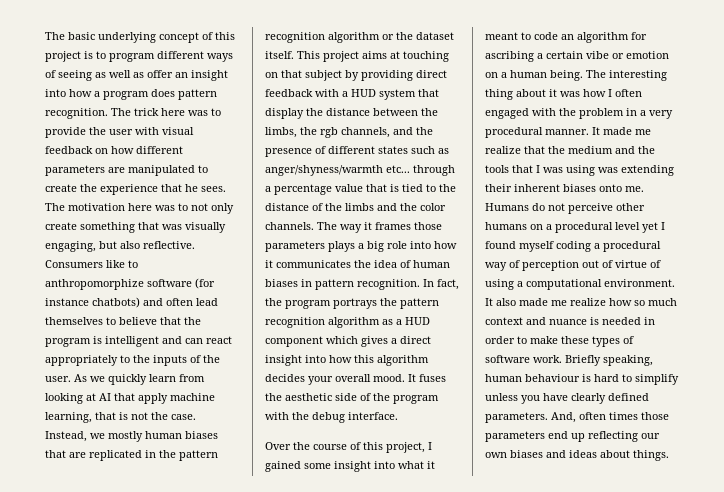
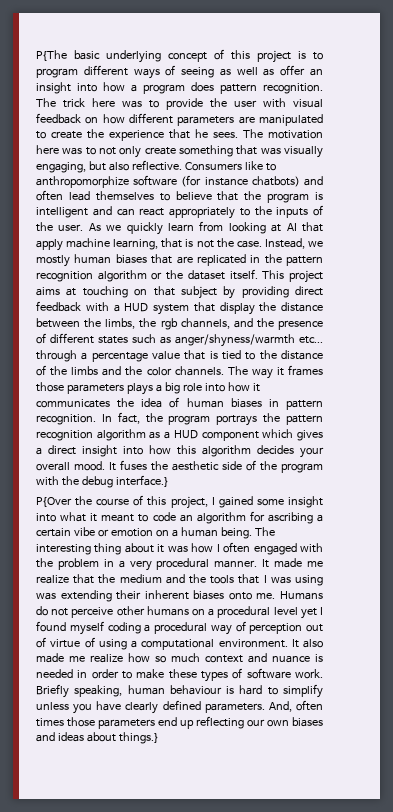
- The basic underlying concept of this project is to program different ways of seeing as well as offer an insight into how a program does pattern recognition.
+ P{The basic underlying concept of this project is to program different ways of seeing as well as offer an insight into how a program does pattern recognition.
- It fuses the aesthetic side of the program with the debug interface.
- Over the course of this project, I gained some insight into what it meant to code an algorithm for ascribing a certain vibe or emotion on a human being.
+ It fuses the aesthetic side of the program with the debug interface.}
+ P{Over the course of this project, I gained some insight into what it meant to code an algorithm for ascribing a certain vibe or emotion on a human being.
- And, often times those parameters end up reflecting our own biases and ideas about things.
+ And, often times those parameters end up reflecting our own biases and ideas about things.}

